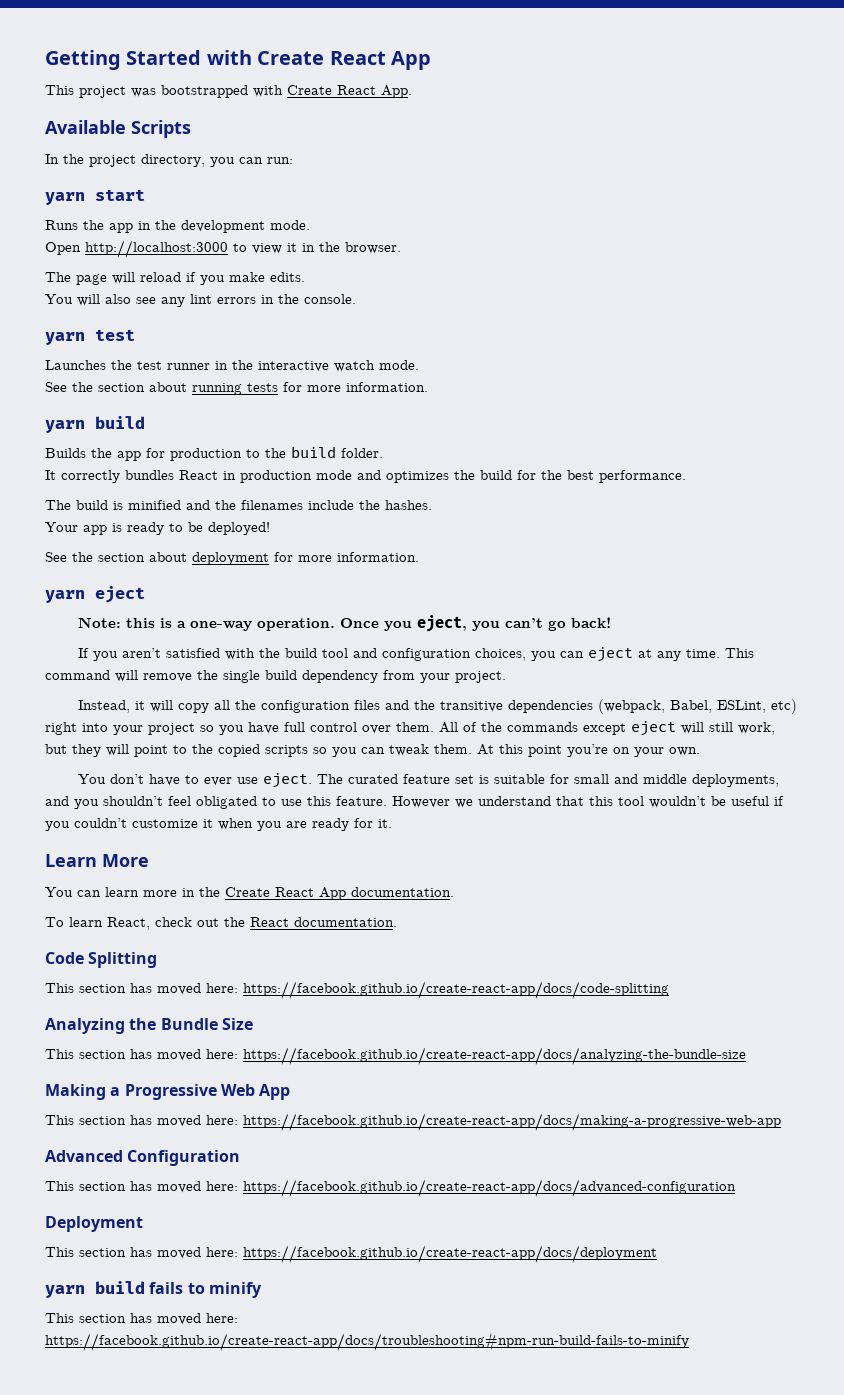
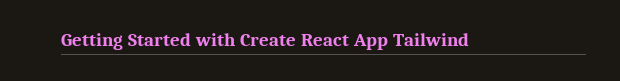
- Getting Started with Create React App
- This project was bootstrapped with Create React App.
- Available Scripts
- In the project directory, you can run:
- yarn start
- Runs the app in the development mode.
- Open http://localhost:3000 to view it in the browser.
- The page will reload if you make edits.
- You will also see any lint errors in the console.
- yarn test
- Launches the test runner in the interactive watch mode.
- See the section about running tests for more information.
- yarn build
- Builds the app for production to the build folder.
- It correctly bundles React in production mode and optimizes the build for the best performance.
- The build is minified and the filenames include the hashes.
- Your app is ready to be deployed!
- See the section about deployment for more information.
- yarn eject
- Note: this is a one-way operation. Once you eject, you can’t go back!
- If you aren’t satisfied with the build tool and configuration choices, you can eject at any time. This command will remove the single build dependency from your project.
- Instead, it will copy all the configuration files and the transitive dependencies (webpack, Babel, ESLint, etc) right into your project so you have full control over them. All of the commands except eject will still work, but they will point to the copied scripts so you can tweak them. At this point you’re on your own.
- You don’t have to ever use eject. The curated feature set is suitable for small and middle deployments, and you shouldn’t feel obligated to use this feature. However we understand that this tool wouldn’t be useful if you couldn’t customize it when you are ready for it.
- Learn More
- You can learn more in the Create React App documentation.
- To learn React, check out the React documentation.
- Code Splitting
- This section has moved here: https://facebook.github.io/create-react-app/docs/code-splitting
- Analyzing the Bundle Size
- This section has moved here: https://facebook.github.io/create-react-app/docs/analyzing-the-bundle-size
- Making a Progressive Web App
- This section has moved here: https://facebook.github.io/create-react-app/docs/making-a-progressive-web-app
- Advanced Configuration
- This section has moved here: https://facebook.github.io/create-react-app/docs/advanced-configuration
- Deployment
- This section has moved here: https://facebook.github.io/create-react-app/docs/deployment
- yarn build fails to minify
- This section has moved here: https://facebook.github.io/create-react-app/docs/troubleshooting#npm-run-build-fails-to-minify
+ Getting Started with Create React App Tailwind

